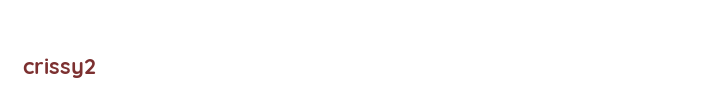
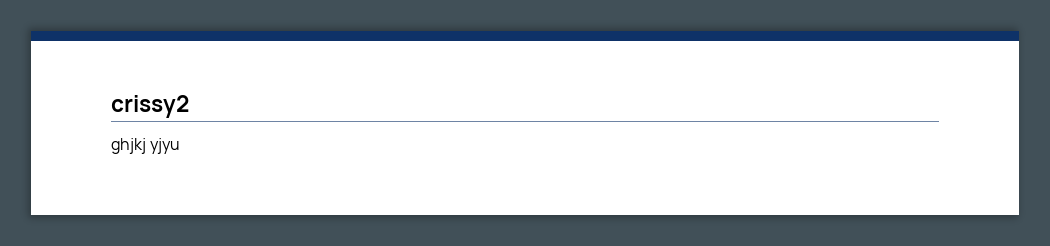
+ ghjkj yjyu

